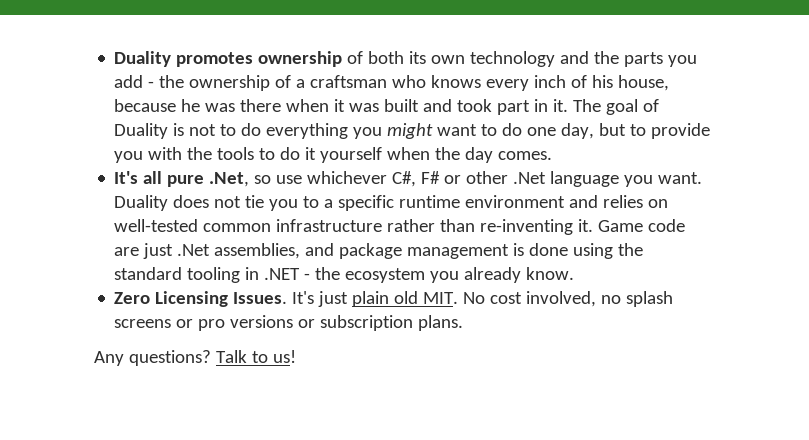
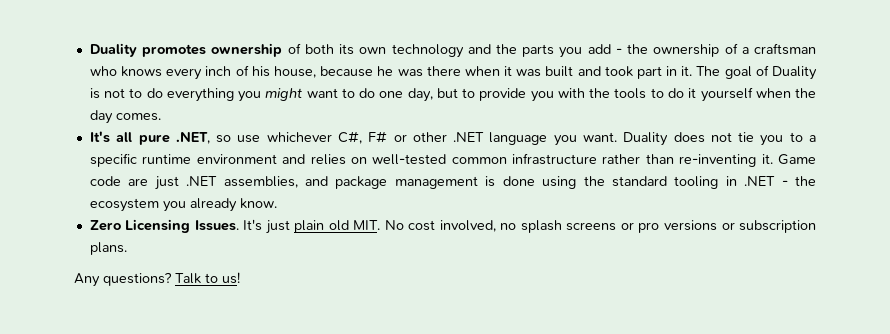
- It's all pure .Net, so use whichever C#, F# or other .Net language you want.
+ It's all pure .NET, so use whichever C#, F# or other .NET language you want.
- Game code are just .Net assemblies, and package management is done using the standard tooling in .NET - the ecosystem you already know.
+ Game code are just .NET assemblies, and package management is done using the standard tooling in .NET - the ecosystem you already know.

